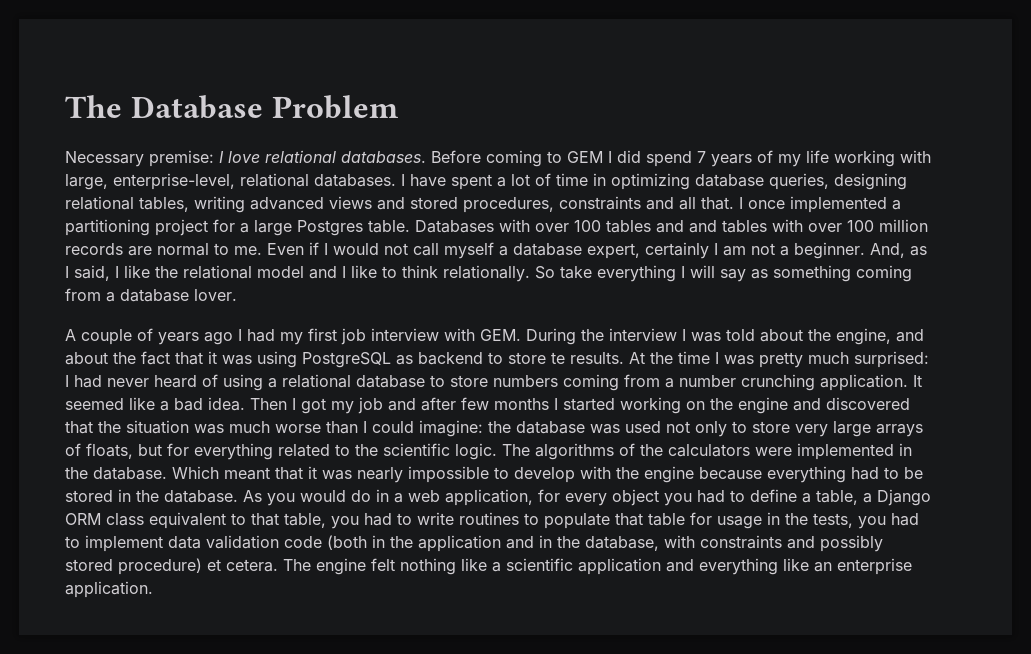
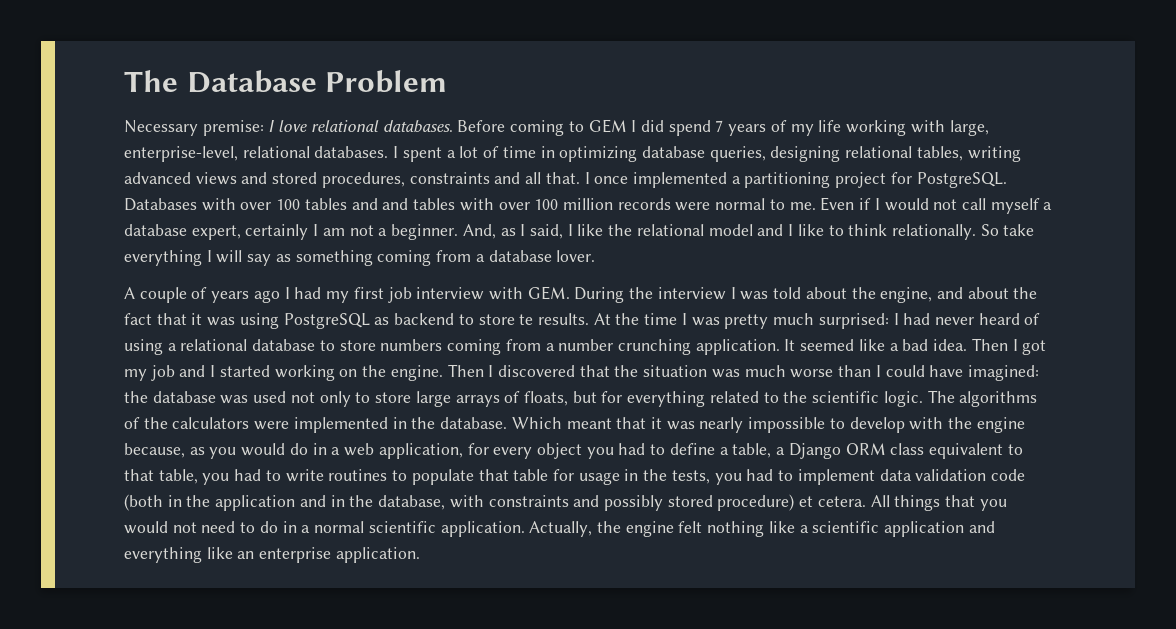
- I have spent a lot of time in optimizing database queries, designing relational tables, writing advanced views and stored procedures, constraints and all that.
+ I spent a lot of time in optimizing database queries, designing relational tables, writing advanced views and stored procedures, constraints and all that.
- I once implemented a partitioning project for a large Postgres table.
+ I once implemented a partitioning project for PostgreSQL.
- Databases with over 100 tables and and tables with over 100 million records are normal to me.
+ Databases with over 100 tables and and tables with over 100 million records were normal to me.
- Then I got my job and after few months I started working on the engine and discovered that the situation was much worse than I could imagine: the database was used not only to store very large arrays of floats, but for everything related to the scientific logic.
+ Then I got my job and I started working on the engine. Then I discovered that the situation was much worse than I could have imagined: the database was used not only to store large arrays of floats, but for everything related to the scientific logic.
- Which meant that it was nearly impossible to develop with the engine because everything had to be stored in the database. As you would do in a web application, for every object you had to define a table, a Django ORM class equivalent to that table, you had to write routines to populate that table for usage in the tests, you had to implement data validation code (both in the application and in the database, with constraints and possibly stored procedure) et cetera.
+ Which meant that it was nearly impossible to develop with the engine because, as you would do in a web application, for every object you had to define a table, a Django ORM class equivalent to that table, you had to write routines to populate that table for usage in the tests, you had to implement data validation code (both in the application and in the database, with constraints and possibly stored procedure) et cetera.
- The engine felt nothing like a scientific application and everything like an enterprise application.
+ All things that you would not need to do in a normal scientific application. Actually, the engine felt nothing like a scientific application and everything like an enterprise application.

